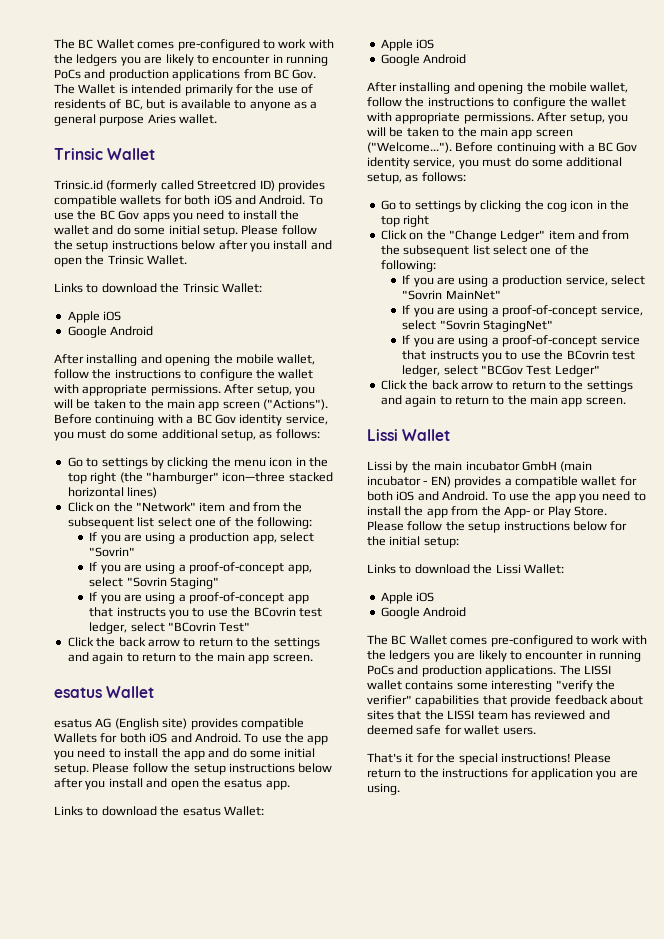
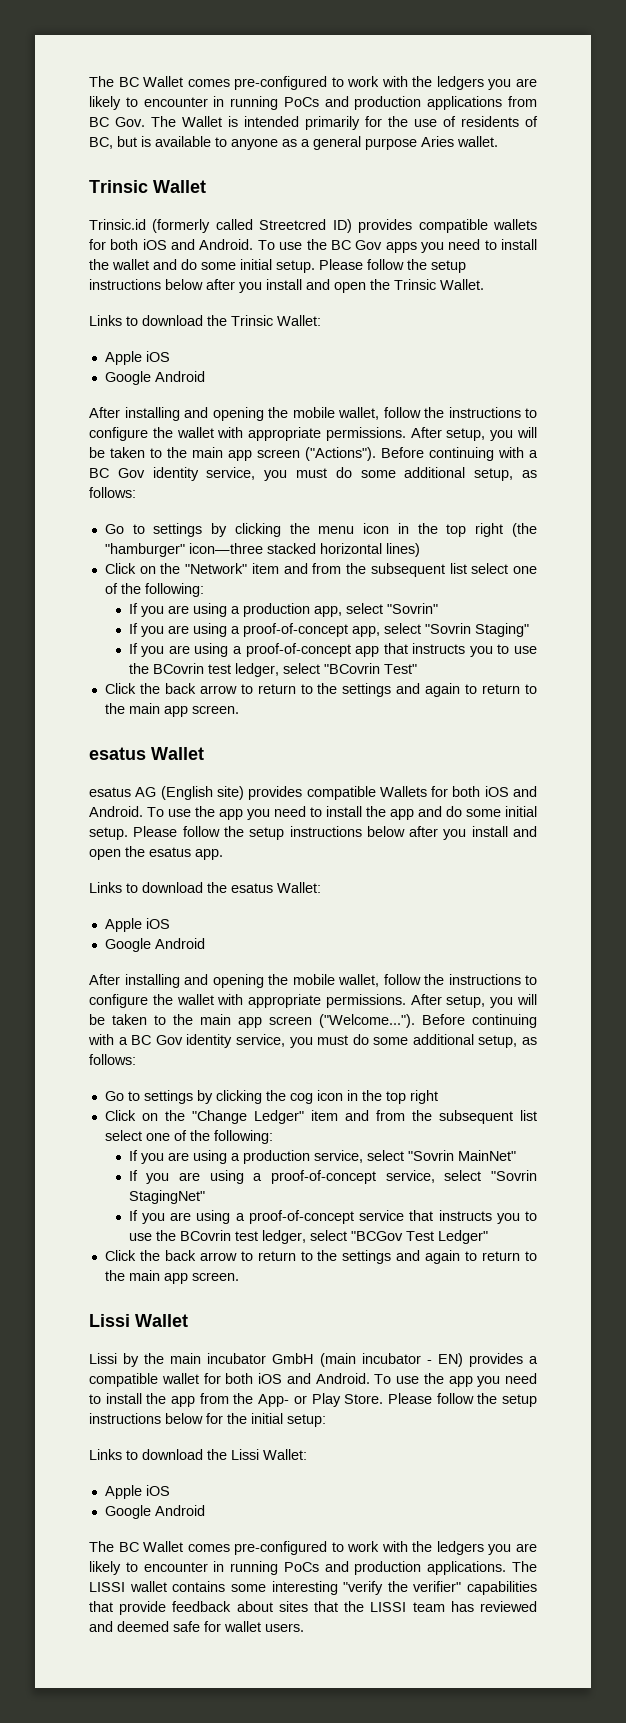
- That's it for the special instructions! Please return to the instructions for application you are using.

